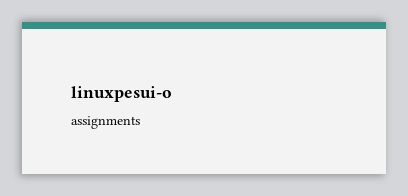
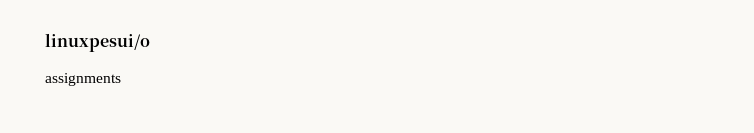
- linuxpesui-o
+ linuxpesui/o

